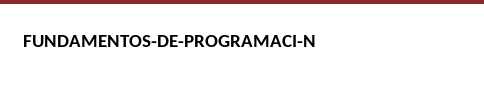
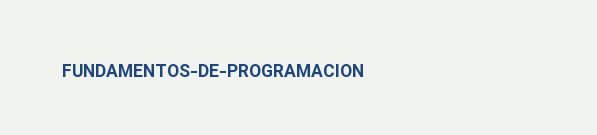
- FUNDAMENTOS-DE-PROGRAMACI-N
+ FUNDAMENTOS-DE-PROGRAMACION

